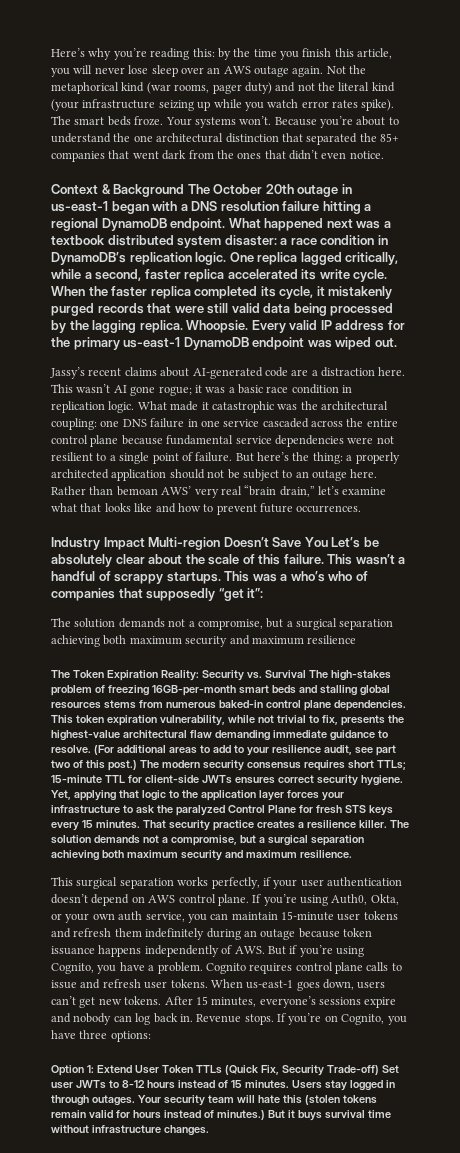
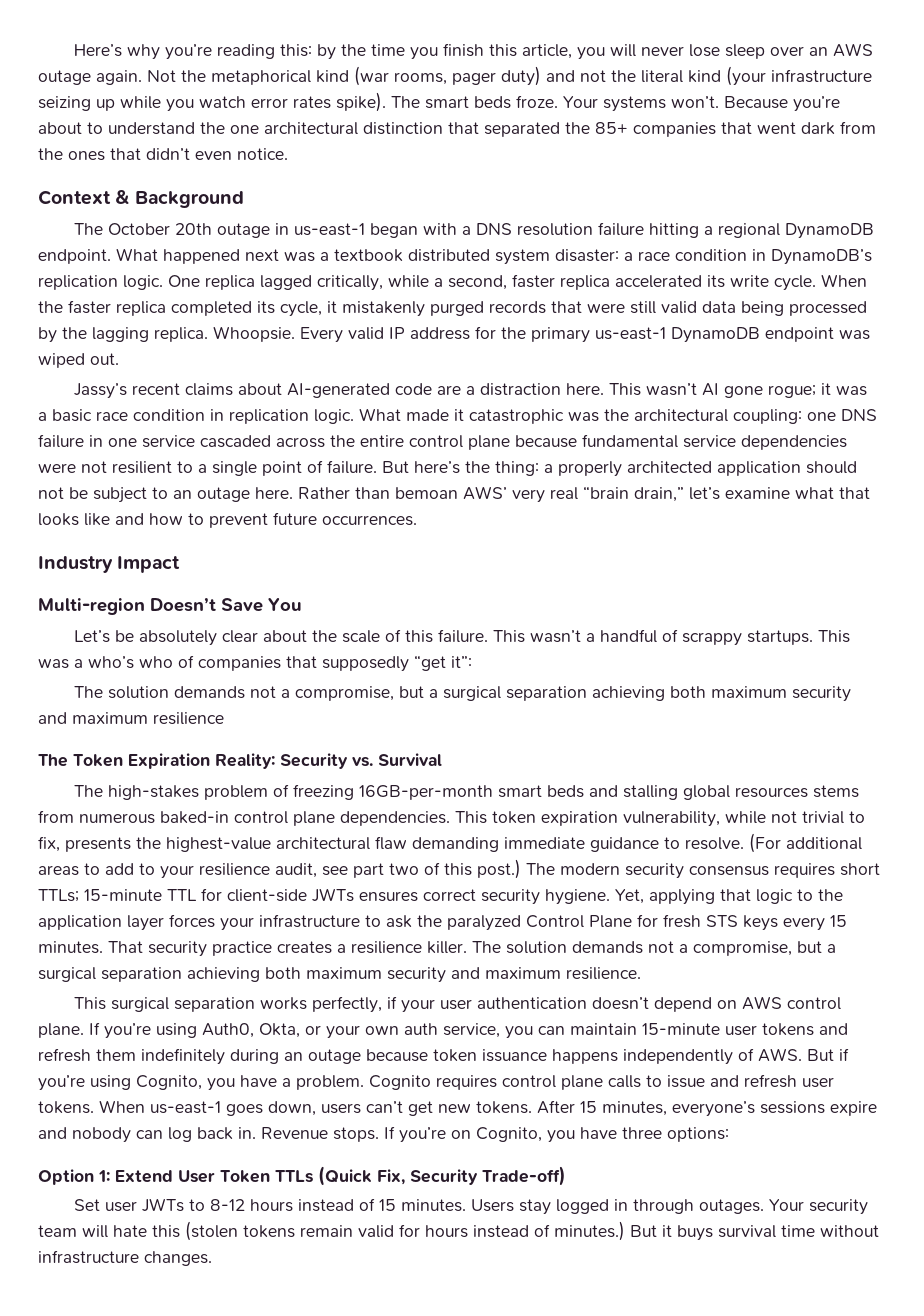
- Context & Background The October 20th outage in us-east-1 began with a DNS resolution failure hitting a regional DynamoDB endpoint.
+ Context & Background
+ The October 20th outage in us-east-1 began with a DNS resolution failure hitting a regional DynamoDB endpoint.
- Industry Impact Multi-region Doesn’t Save You Let’s be absolutely clear about the scale of this failure.
+ Industry Impact
+ Multi-region Doesn’t Save You
+ Let’s be absolutely clear about the scale of this failure.
- The Token Expiration Reality: Security vs. Survival The high-stakes problem of freezing 16GB-per-month smart beds and stalling global resources stems from numerous baked-in control plane dependencies.
+ The Token Expiration Reality: Security vs. Survival
+ The high-stakes problem of freezing 16GB-per-month smart beds and stalling global resources stems from numerous baked-in control plane dependencies.
- Option 1: Extend User Token TTLs (Quick Fix, Security Trade-off) Set user JWTs to 8-12 hours instead of 15 minutes.
+ Option 1: Extend User Token TTLs (Quick Fix, Security Trade-off)
+ Set user JWTs to 8-12 hours instead of 15 minutes.

